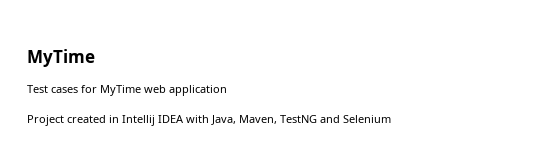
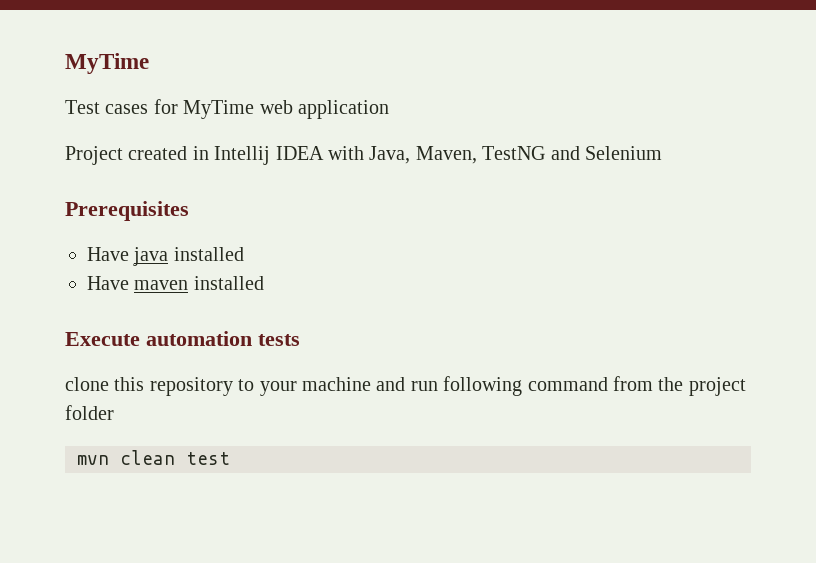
+ Prerequisites
+ Have java installed
+ Have maven installed
+ Execute automation tests
+ clone this repository to your machine and run following command from the project folder
+ mvn clean test

